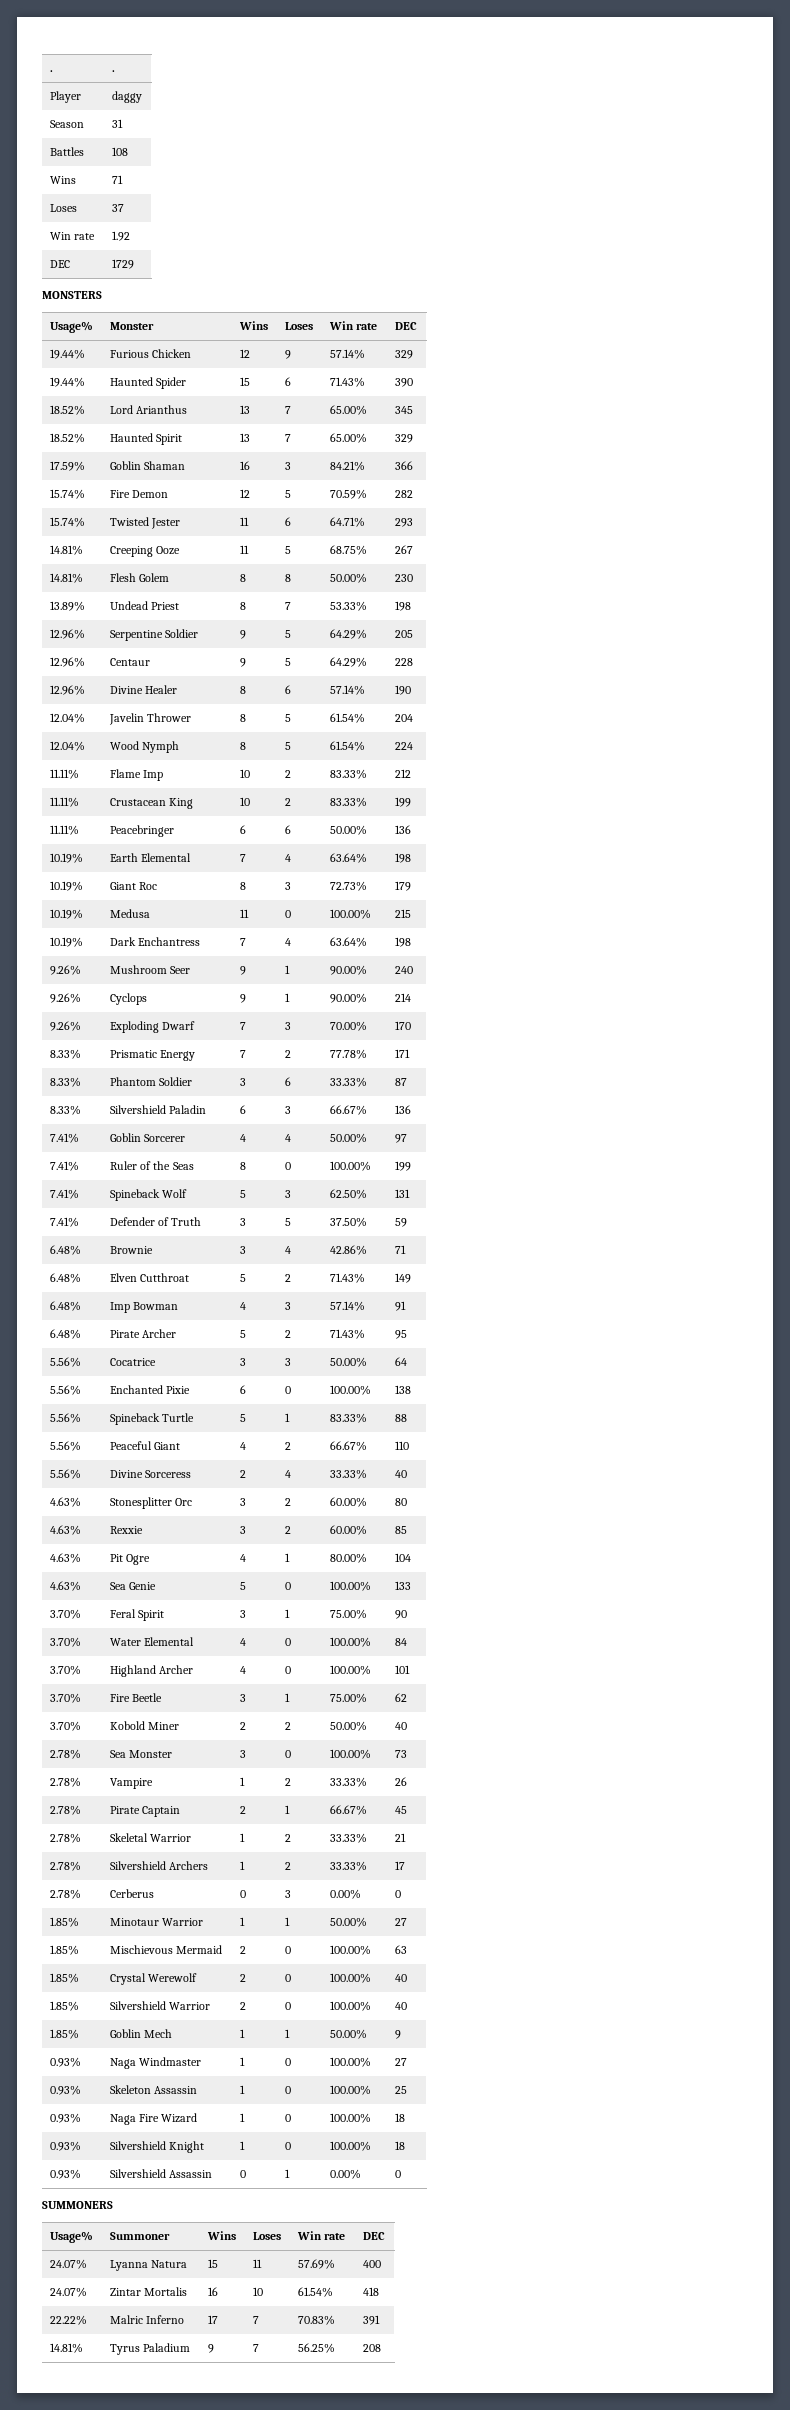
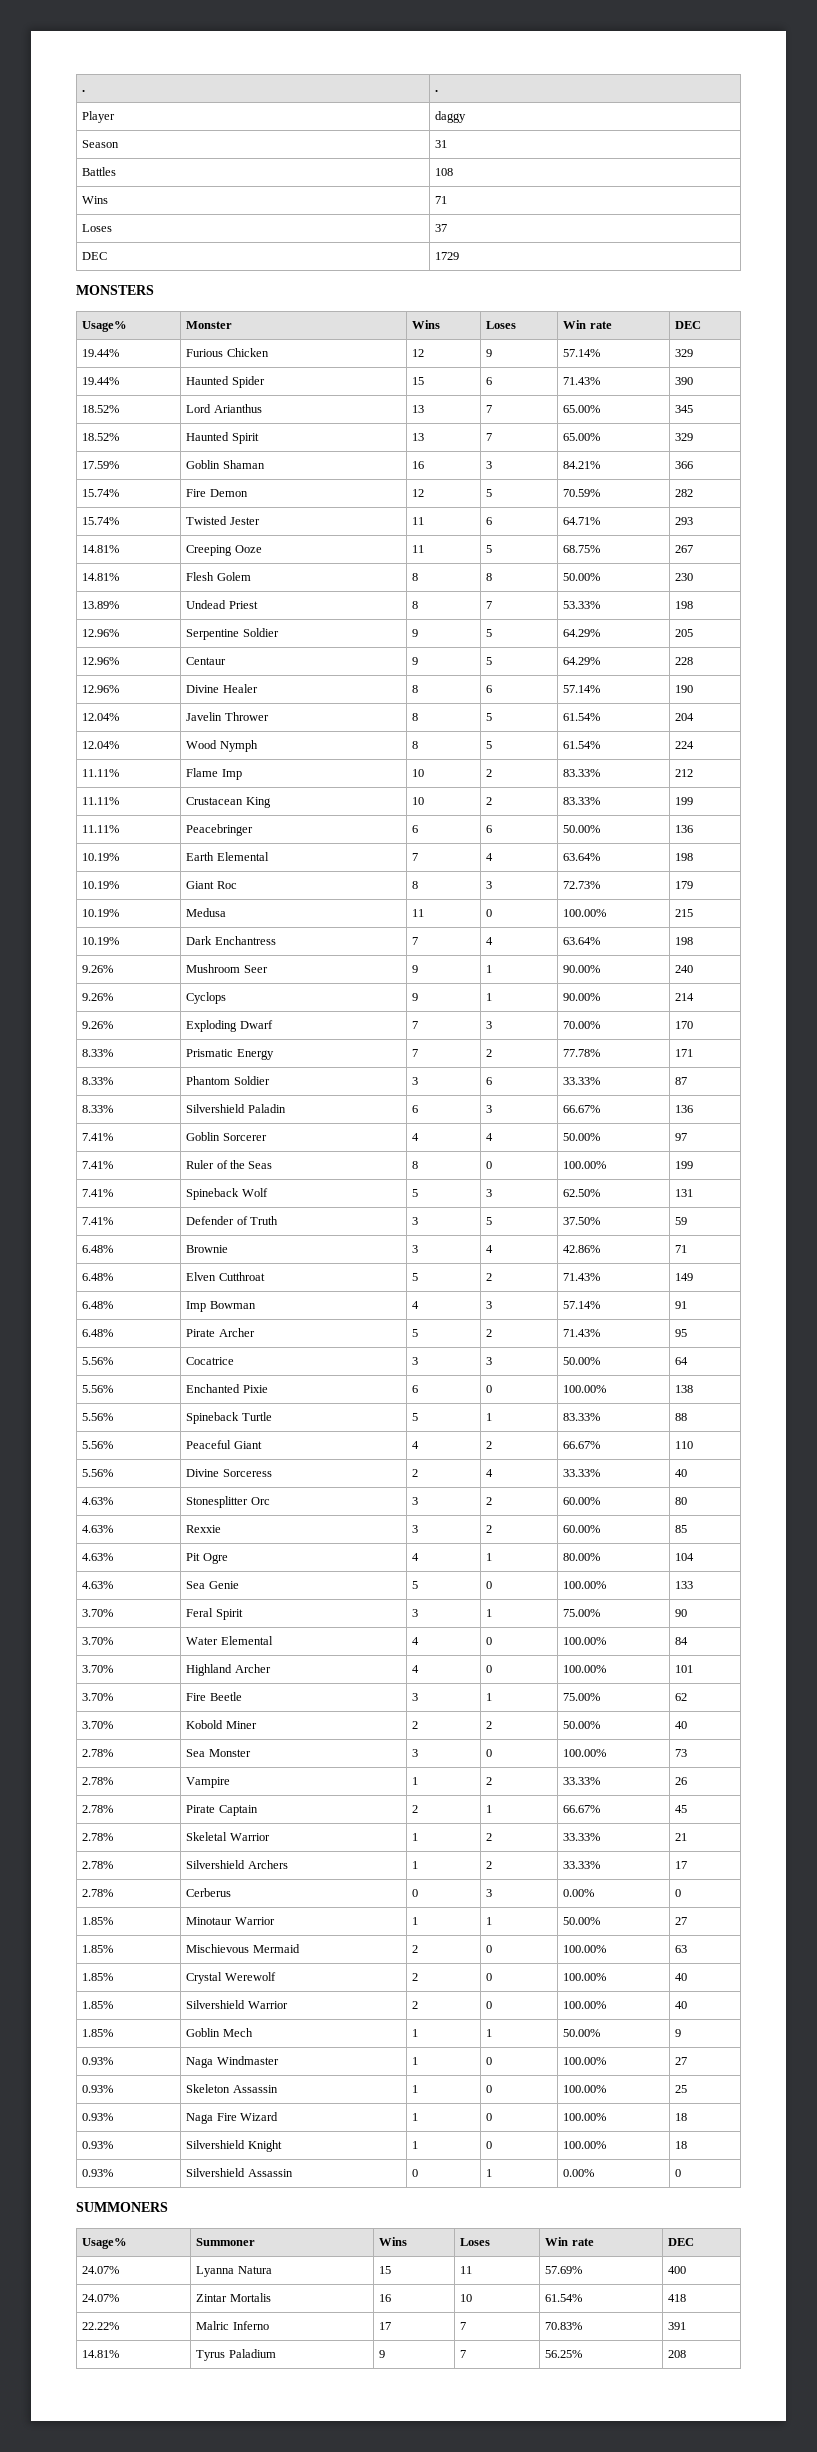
- Win rate | 1.92

